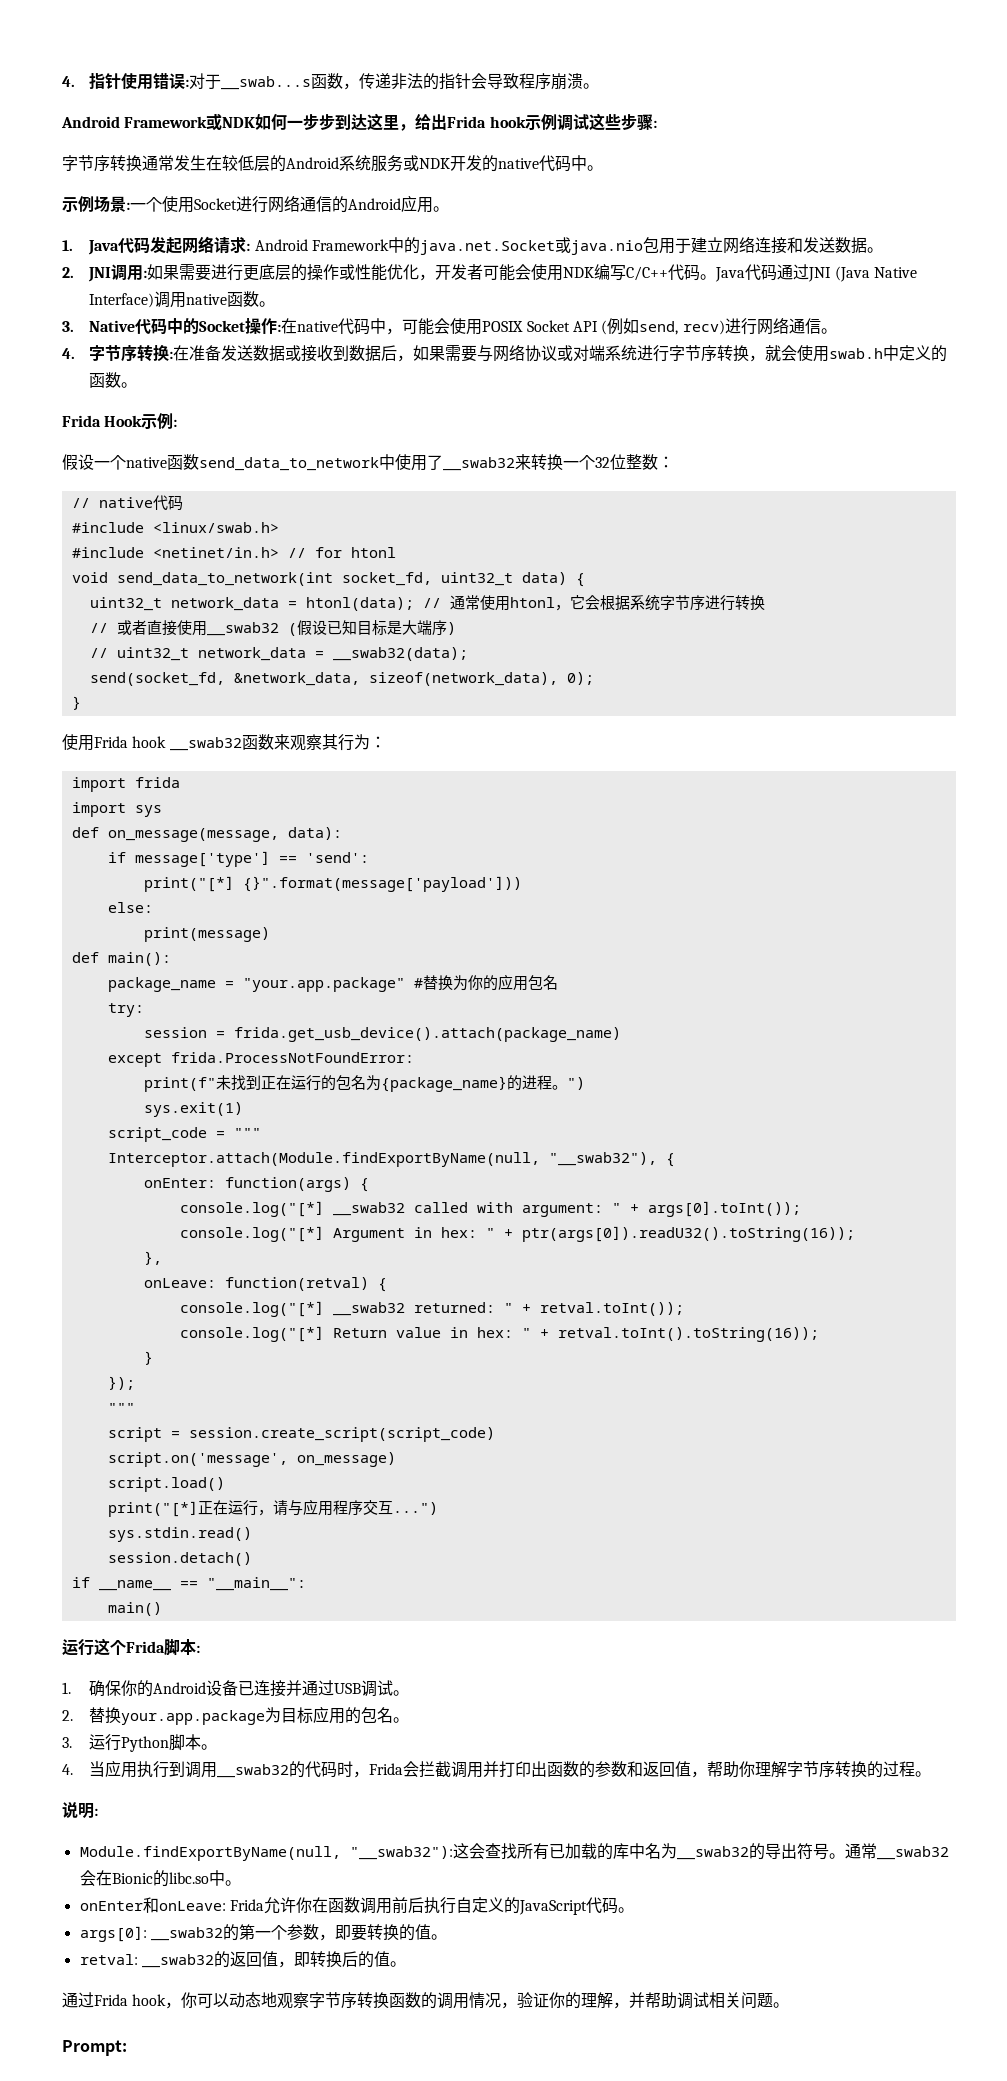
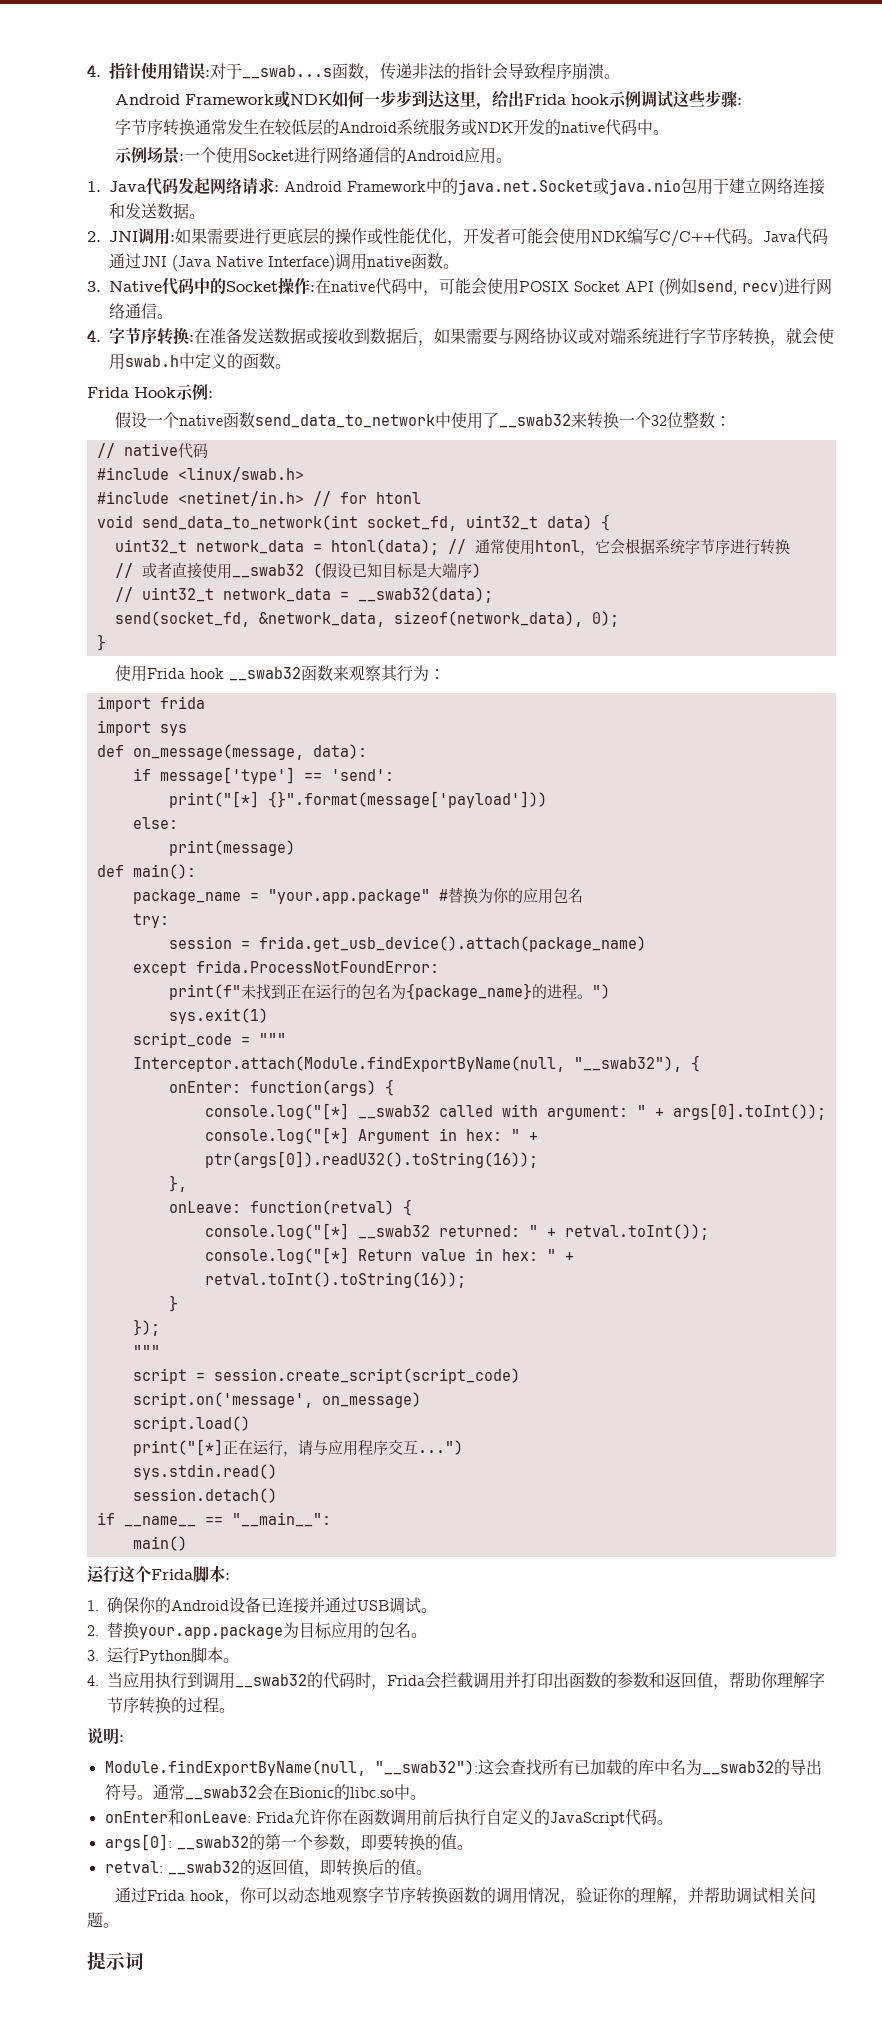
- Prompt:
+ 提示词

